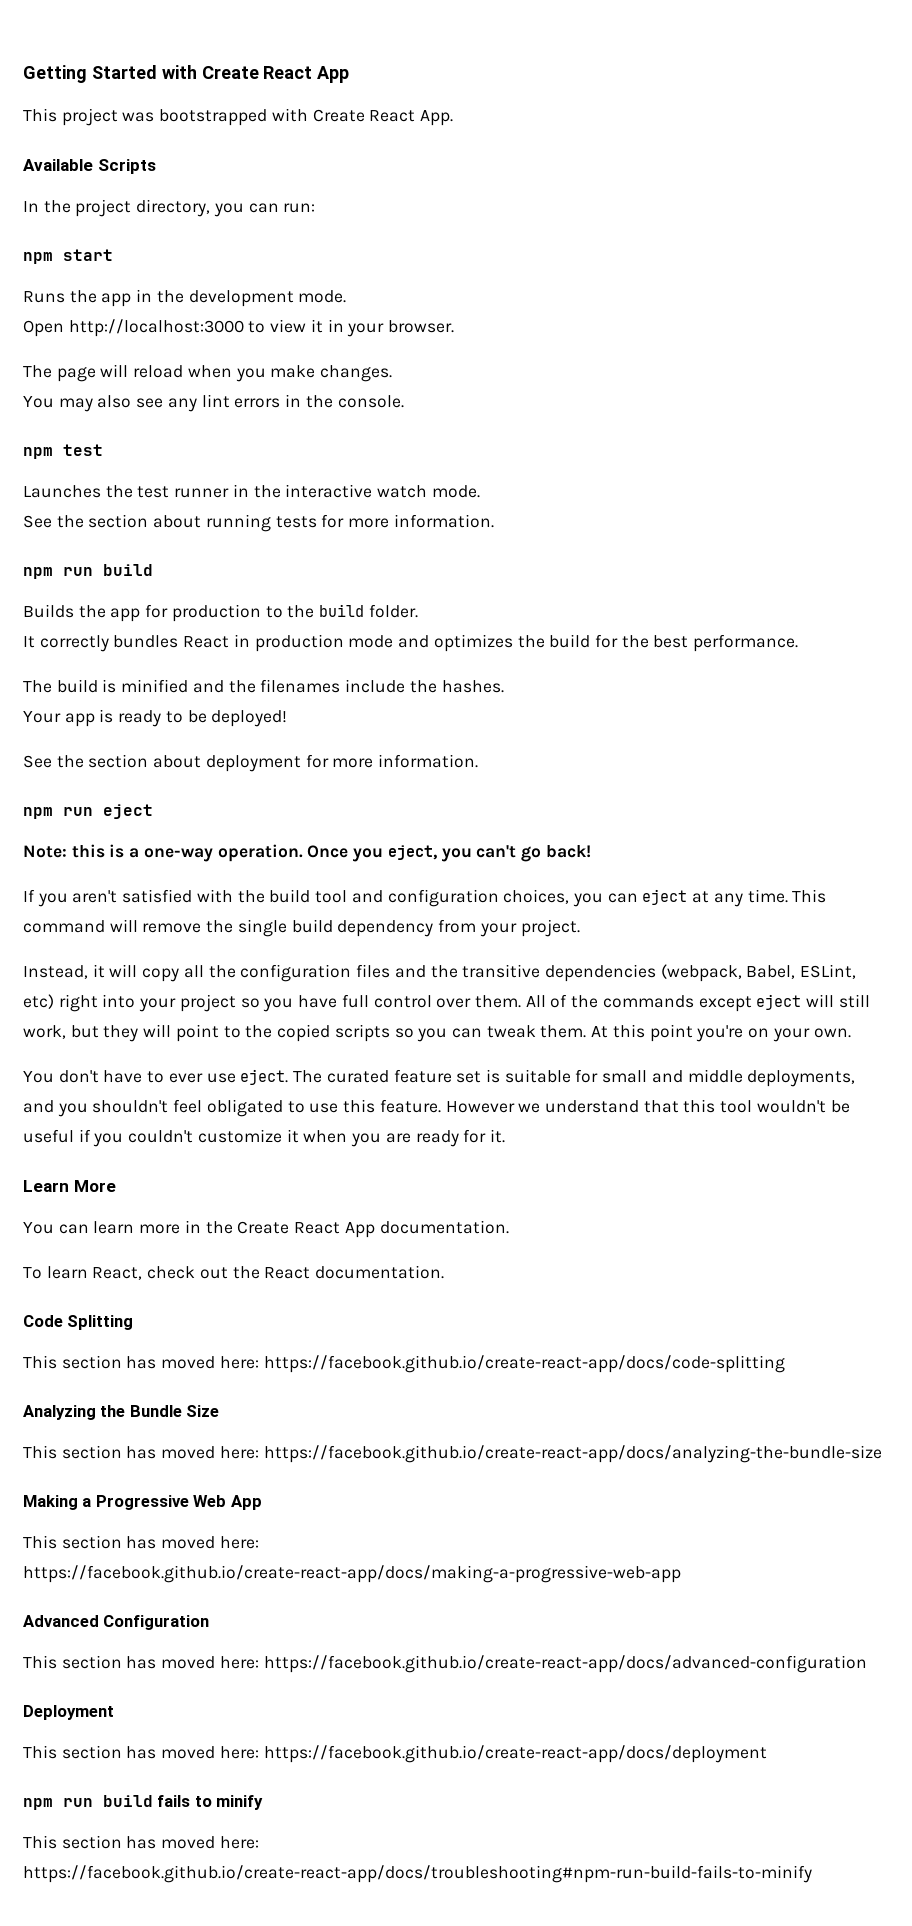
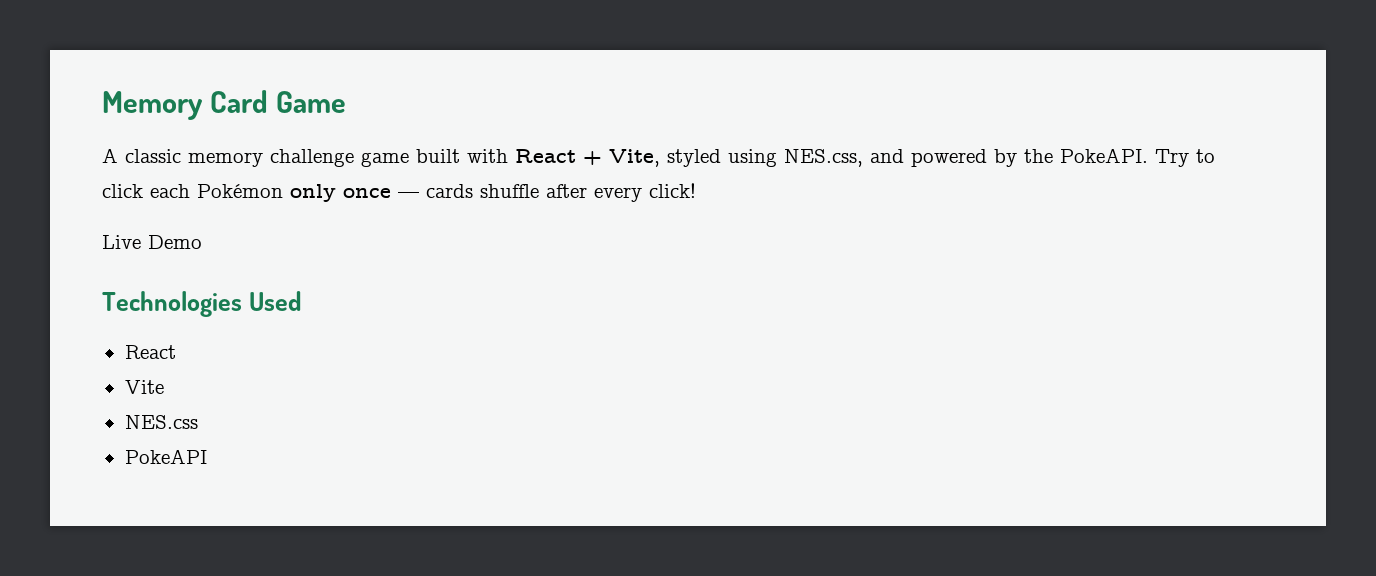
- Getting Started with Create React App
- This project was bootstrapped with Create React App.
- Available Scripts
- In the project directory, you can run:
- npm start
- Runs the app in the development mode.
- Open http://localhost:3000 to view it in your browser.
- The page will reload when you make changes.
- You may also see any lint errors in the console.
- npm test
- Launches the test runner in the interactive watch mode.
- See the section about running tests for more information.
- npm run build
- Builds the app for production to the build folder.
- It correctly bundles React in production mode and optimizes the build for the best performance.
- The build is minified and the filenames include the hashes.
- Your app is ready to be deployed!
- See the section about deployment for more information.
- npm run eject
- Note: this is a one-way operation. Once you eject, you can't go back!
- If you aren't satisfied with the build tool and configuration choices, you can eject at any time. This command will remove the single build dependency from your project.
- Instead, it will copy all the configuration files and the transitive dependencies (webpack, Babel, ESLint, etc) right into your project so you have full control over them. All of the commands except eject will still work, but they will point to the copied scripts so you can tweak them. At this point you're on your own.
- You don't have to ever use eject. The curated feature set is suitable for small and middle deployments, and you shouldn't feel obligated to use this feature. However we understand that this tool wouldn't be useful if you couldn't customize it when you are ready for it.
- Learn More
- You can learn more in the Create React App documentation.
- To learn React, check out the React documentation.
- Code Splitting
- This section has moved here: https://facebook.github.io/create-react-app/docs/code-splitting
- Analyzing the Bundle Size
- This section has moved here: https://facebook.github.io/create-react-app/docs/analyzing-the-bundle-size
- Making a Progressive Web App
- This section has moved here: https://facebook.github.io/create-react-app/docs/making-a-progressive-web-app
- Advanced Configuration
- This section has moved here: https://facebook.github.io/create-react-app/docs/advanced-configuration
- Deployment
- This section has moved here: https://facebook.github.io/create-react-app/docs/deployment
- npm run build fails to minify
- This section has moved here: https://facebook.github.io/create-react-app/docs/troubleshooting#npm-run-build-fails-to-minify
+ Memory Card Game
+ A classic memory challenge game built with React + Vite, styled using NES.css, and powered by the PokeAPI. Try to click each Pokémon only once — cards shuffle after every click!
+ Live Demo
+ Technologies Used
+ React
+ Vite
+ NES.css
+ PokeAPI

